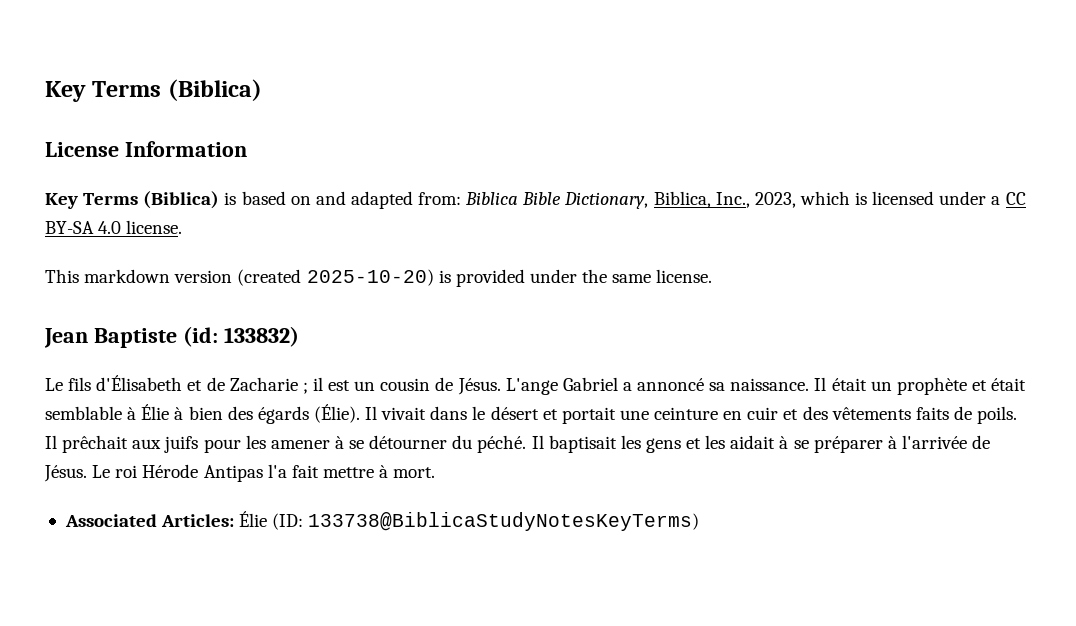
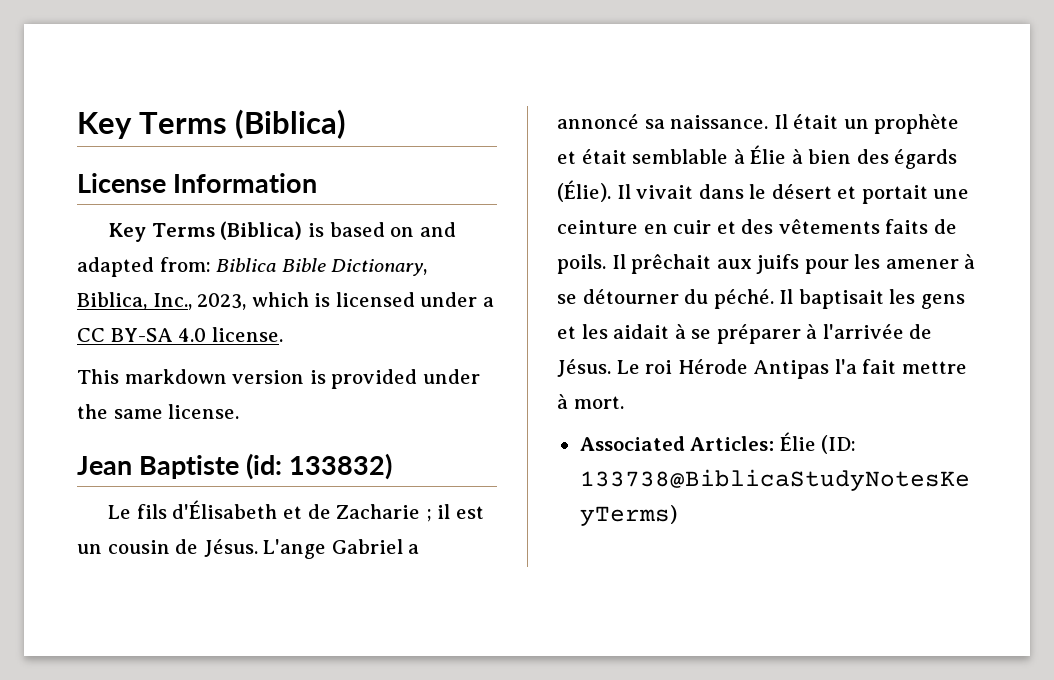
- This markdown version (created 2025-10-20) is provided under the same license.
+ This markdown version is provided under the same license.

